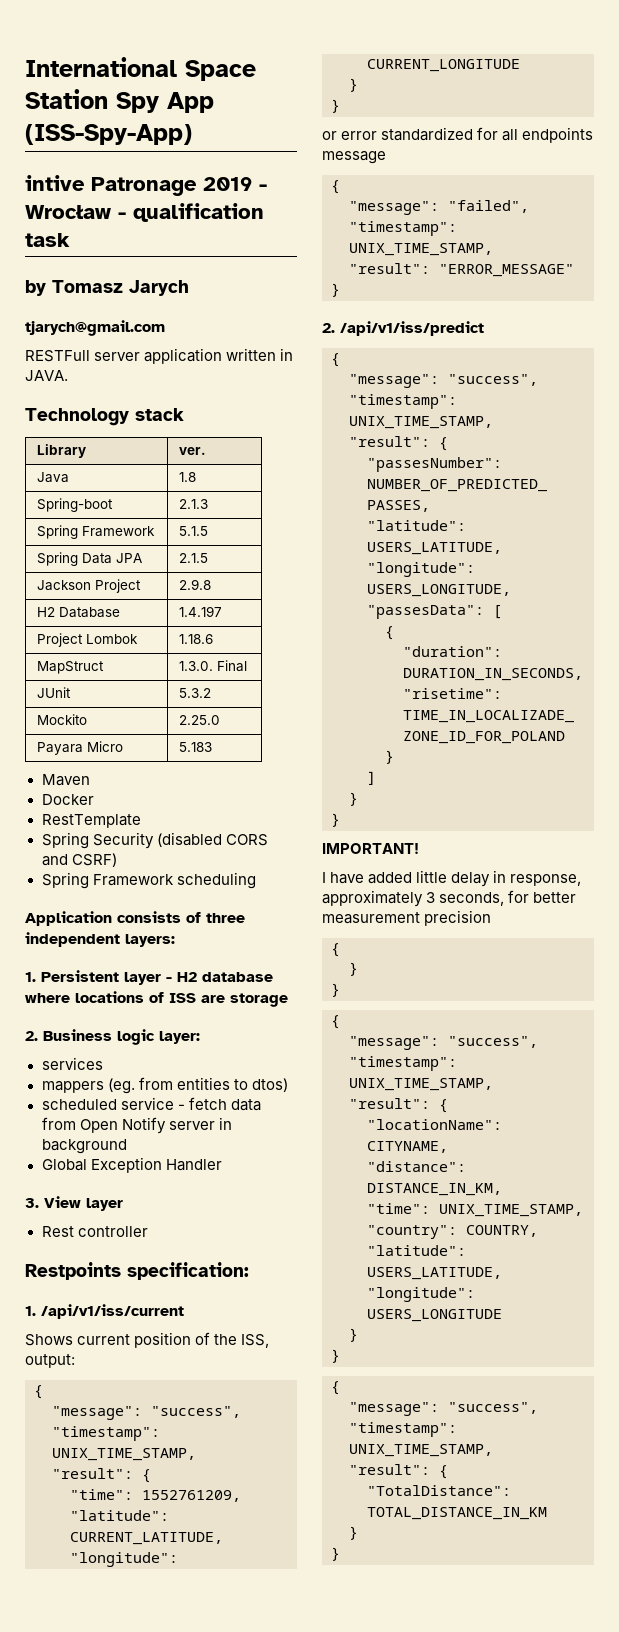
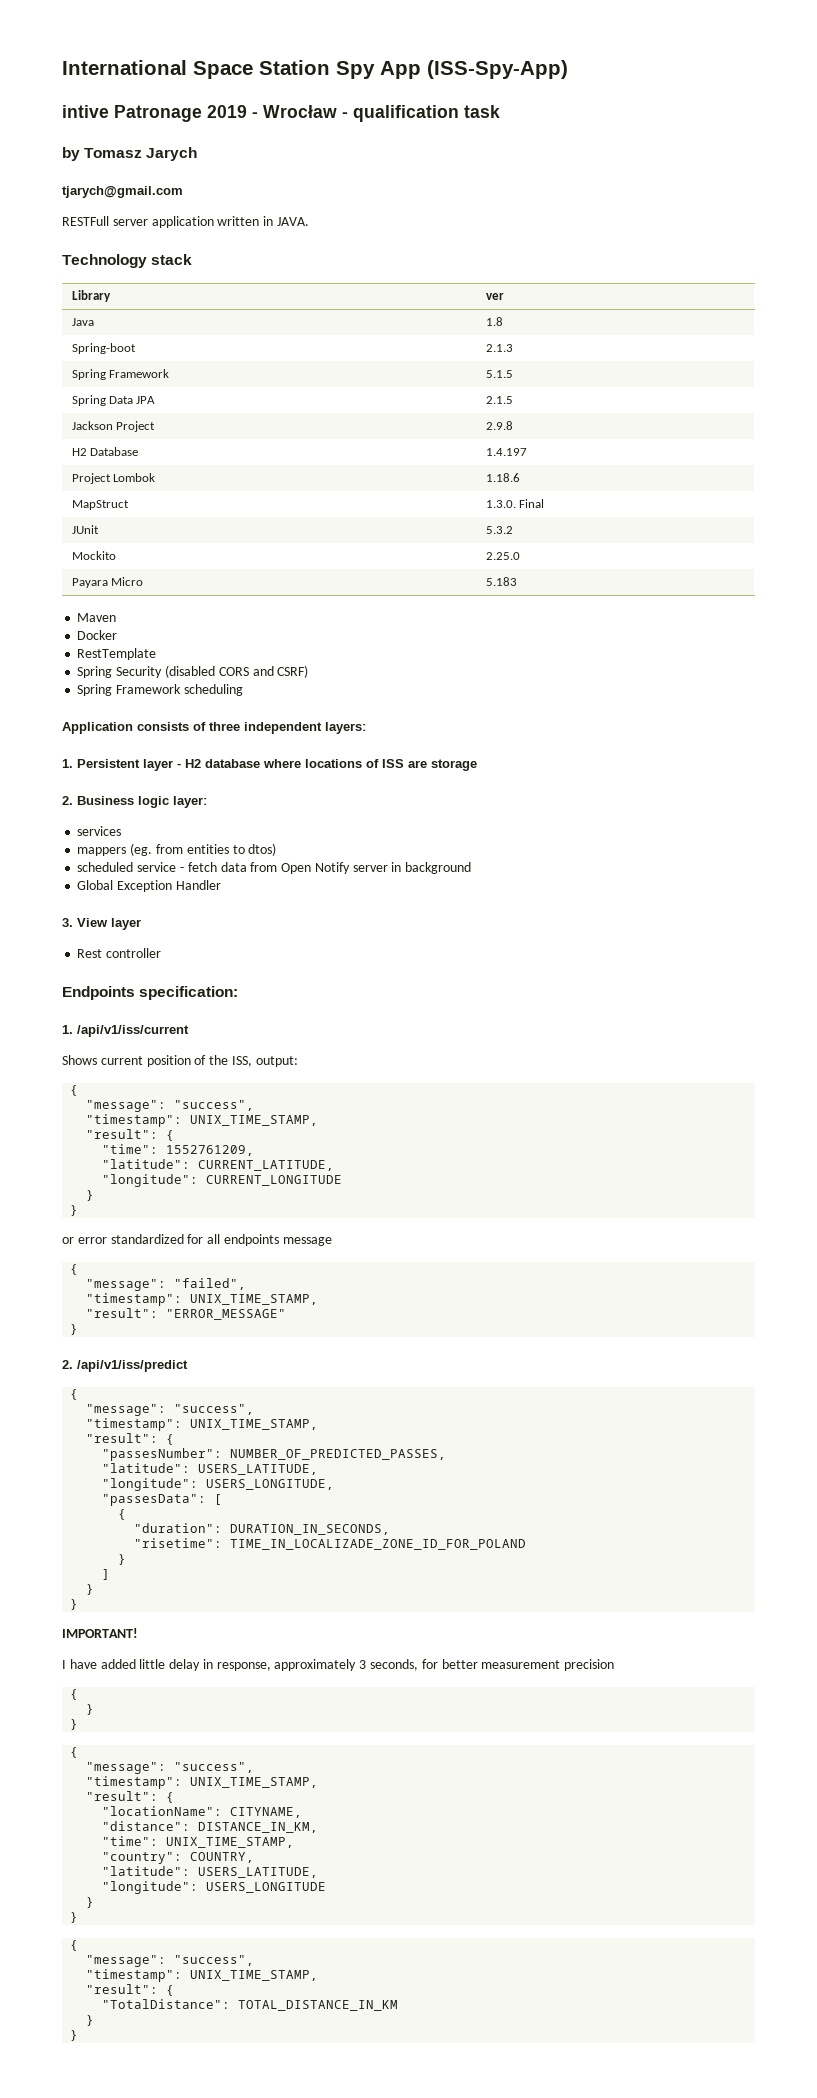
- Library | ver.
+ Library | ver
- Restpoints specification:
+ Endpoints specification:

